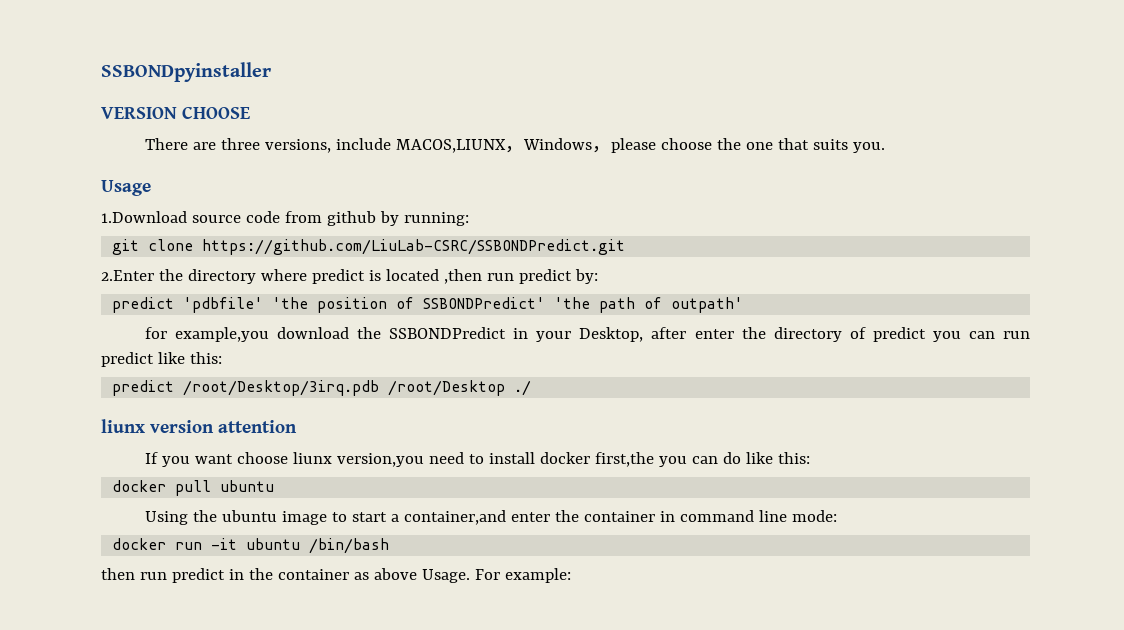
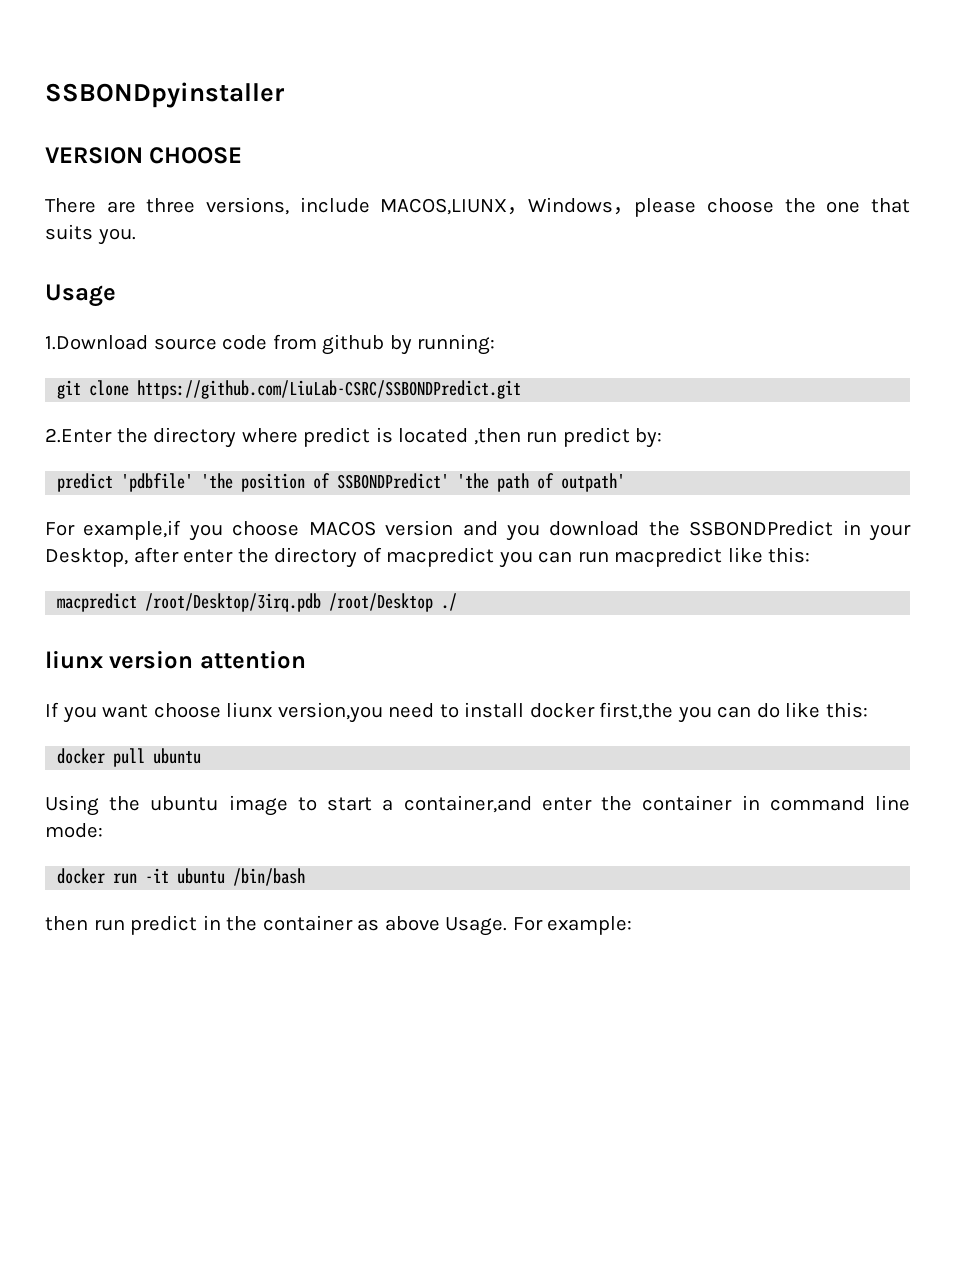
- for example,you download the SSBONDPredict in your Desktop, after enter the directory of predict you can run predict like this:
- predict /root/Desktop/3irq.pdb /root/Desktop ./
+ For example,if you choose MACOS version and you download the SSBONDPredict in your Desktop, after enter the directory of macpredict you can run macpredict like this:
+ macpredict /root/Desktop/3irq.pdb /root/Desktop ./

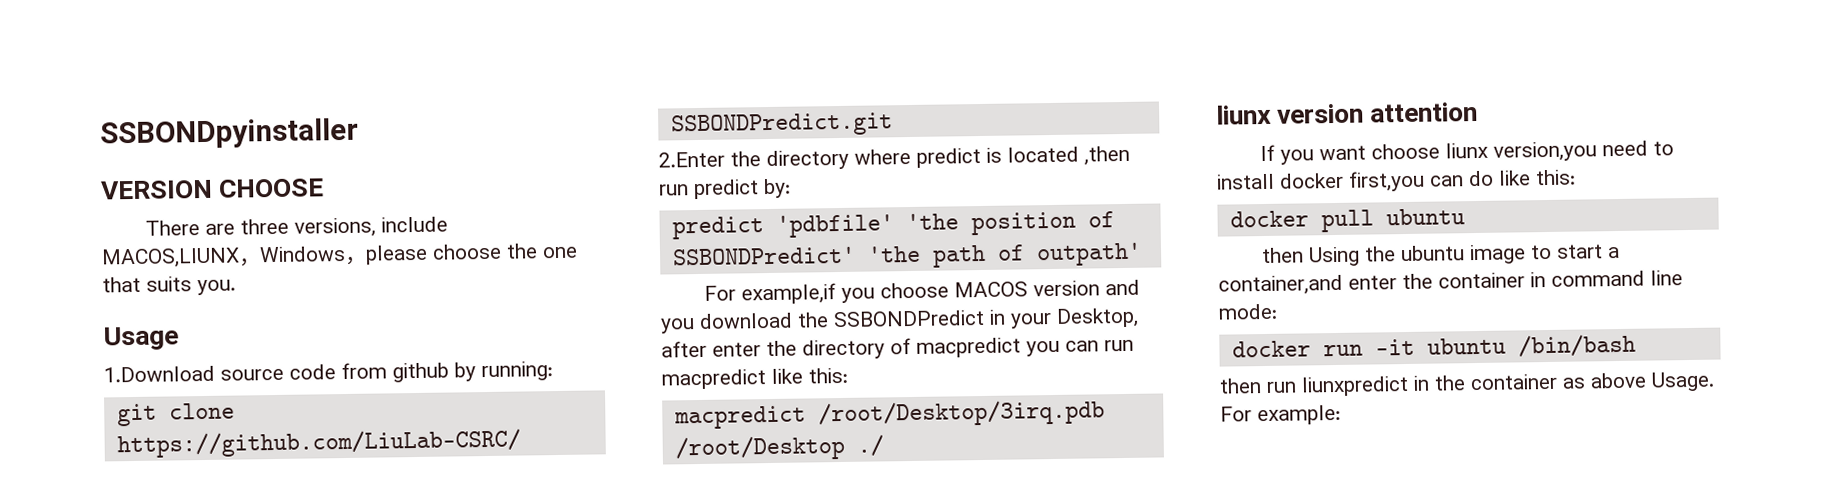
- If you want choose liunx version,you need to install docker first,the you can do like this:
+ If you want choose liunx version,you need to install docker first,you can do like this:
- Using the ubuntu image to start a container,and enter the container in command line mode:
+ then Using the ubuntu image to start a container,and enter the container in command line mode:
- then run predict in the container as above Usage.
+ then run liunxpredict in the container as above Usage.

